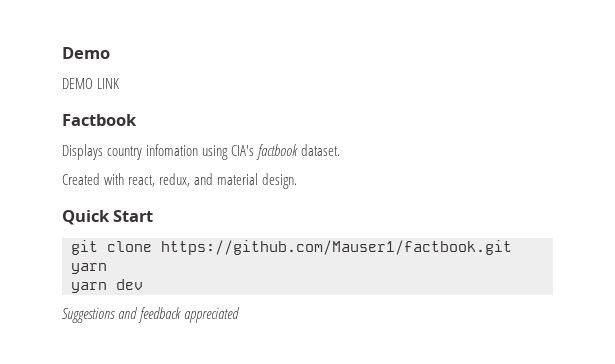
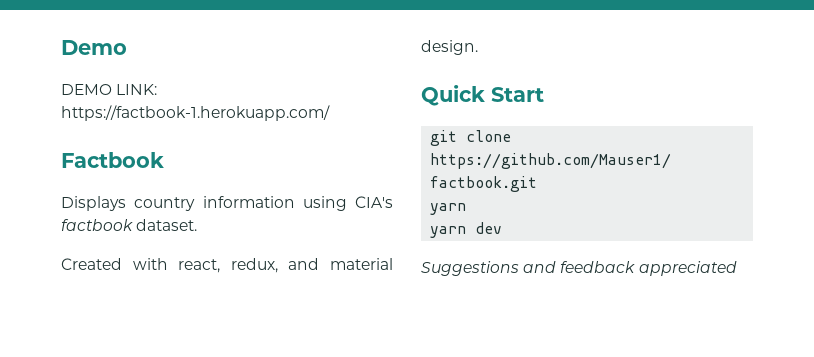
- DEMO LINK
+ DEMO LINK: https://factbook-1.herokuapp.com/
- Displays country infomation using CIA's factbook dataset.
+ Displays country information using CIA's factbook dataset.

